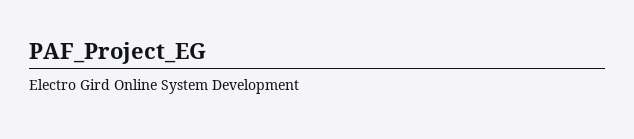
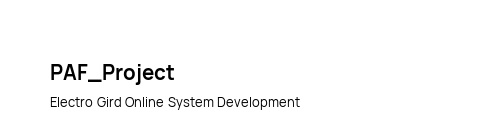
- PAF_Project_EG
+ PAF_Project

